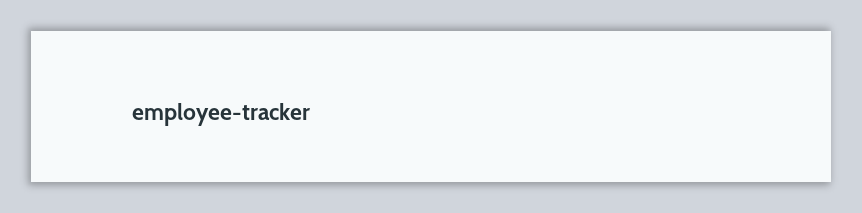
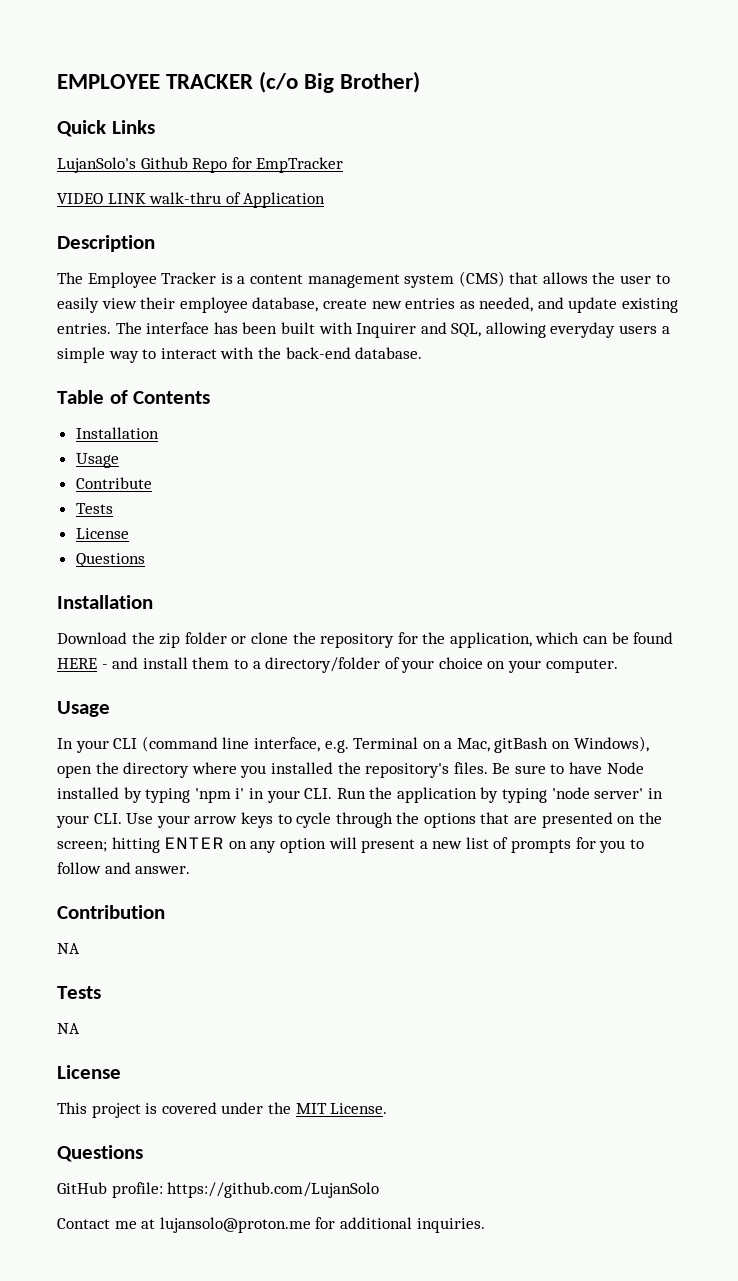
- employee-tracker
+ EMPLOYEE TRACKER (c/o Big Brother)
+ Quick Links
+ LujanSolo's Github Repo for EmpTracker
+ VIDEO LINK walk-thru of Application
+ Description
+ The Employee Tracker is a content management system (CMS) that allows the user to easily view their employee database, create new entries as needed, and update existing entries. The interface has been built with Inquirer and SQL, allowing everyday users a simple way to interact with the back-end database.
+ Table of Contents
+ Installation
+ Usage
+ Contribute
+ Tests
+ License
+ Questions
+ Installation
+ Download the zip folder or clone the repository for the application, which can be found HERE - and install them to a directory/folder of your choice on your computer.
+ Usage
+ In your CLI (command line interface, e.g. Terminal on a Mac, gitBash on Windows), open the directory where you installed the repository's files. Be sure to have Node installed by typing 'npm i' in your CLI. Run the application by typing 'node server' in your CLI. Use your arrow keys to cycle through the options that are presented on the screen; hitting ENTER on any option will present a new list of prompts for you to follow and answer.
+ Contribution
+ NA
+ Tests
+ NA
+ License
+ This project is covered under the MIT License.
+ Questions
+ GitHub profile: https://github.com/LujanSolo
+ Contact me at lujansolo@proton.me for additional inquiries.

